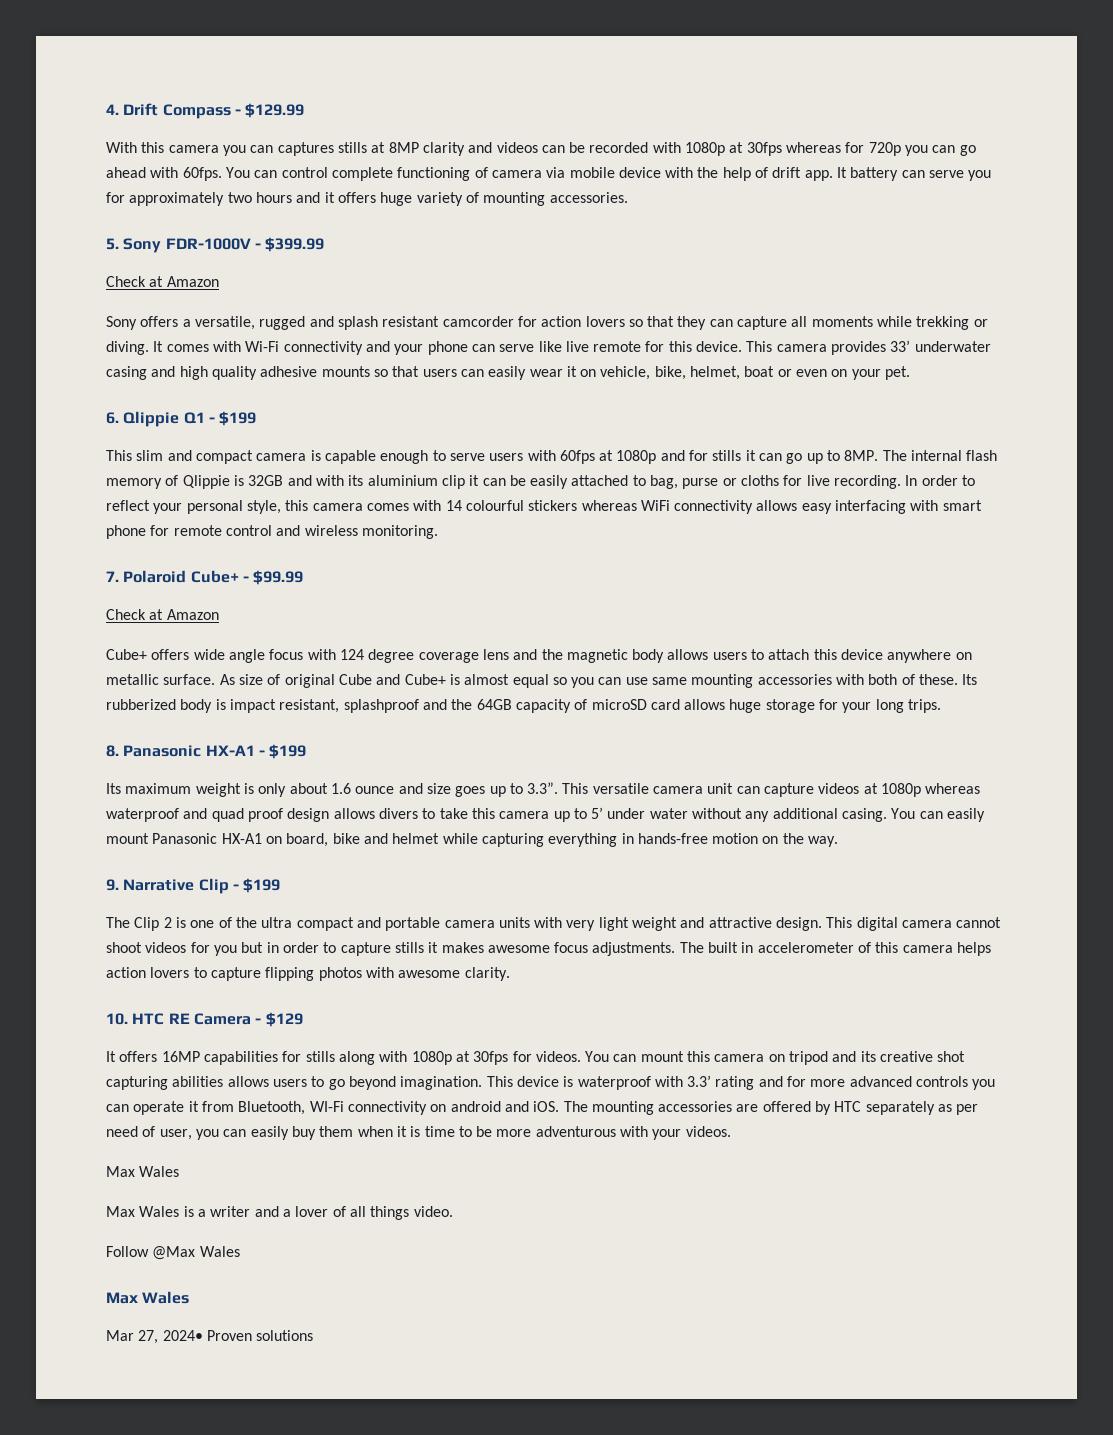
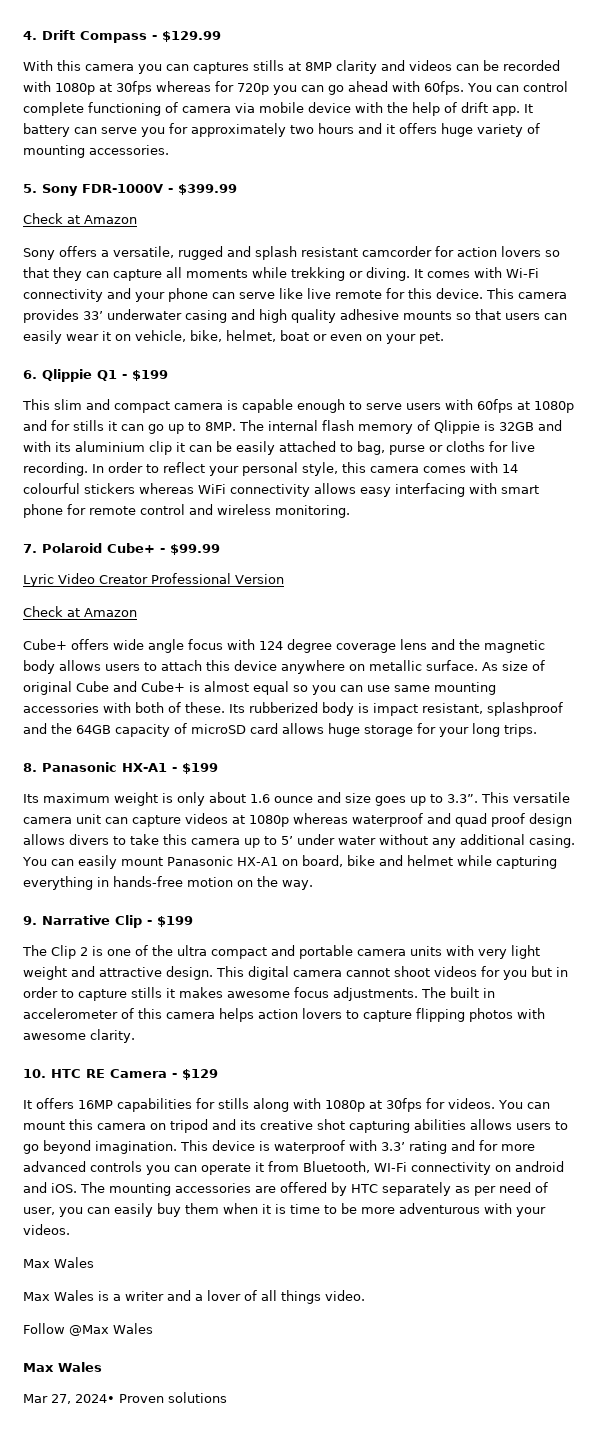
+ Lyric Video Creator Professional Version

